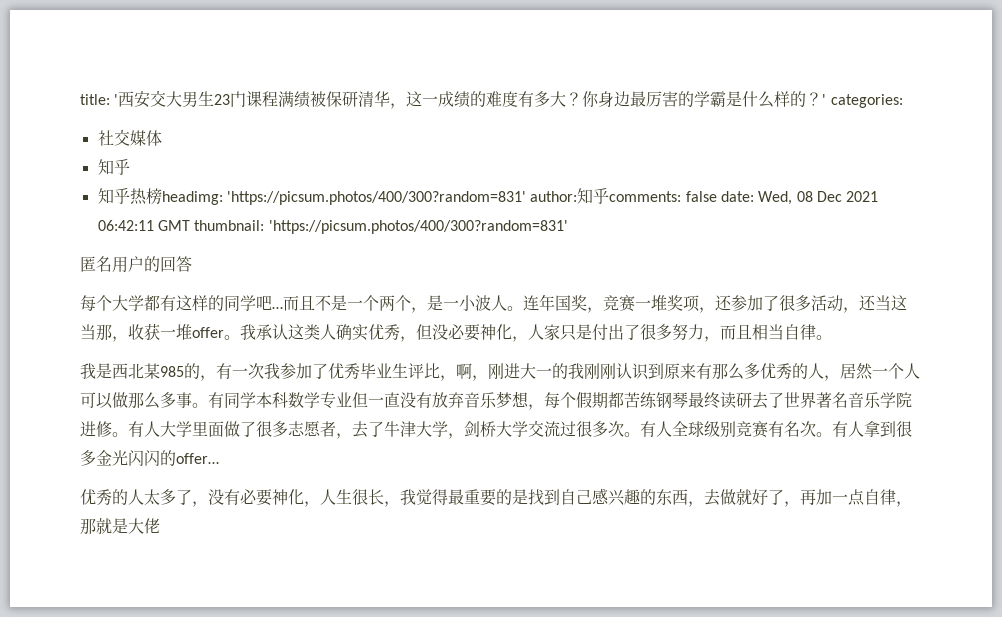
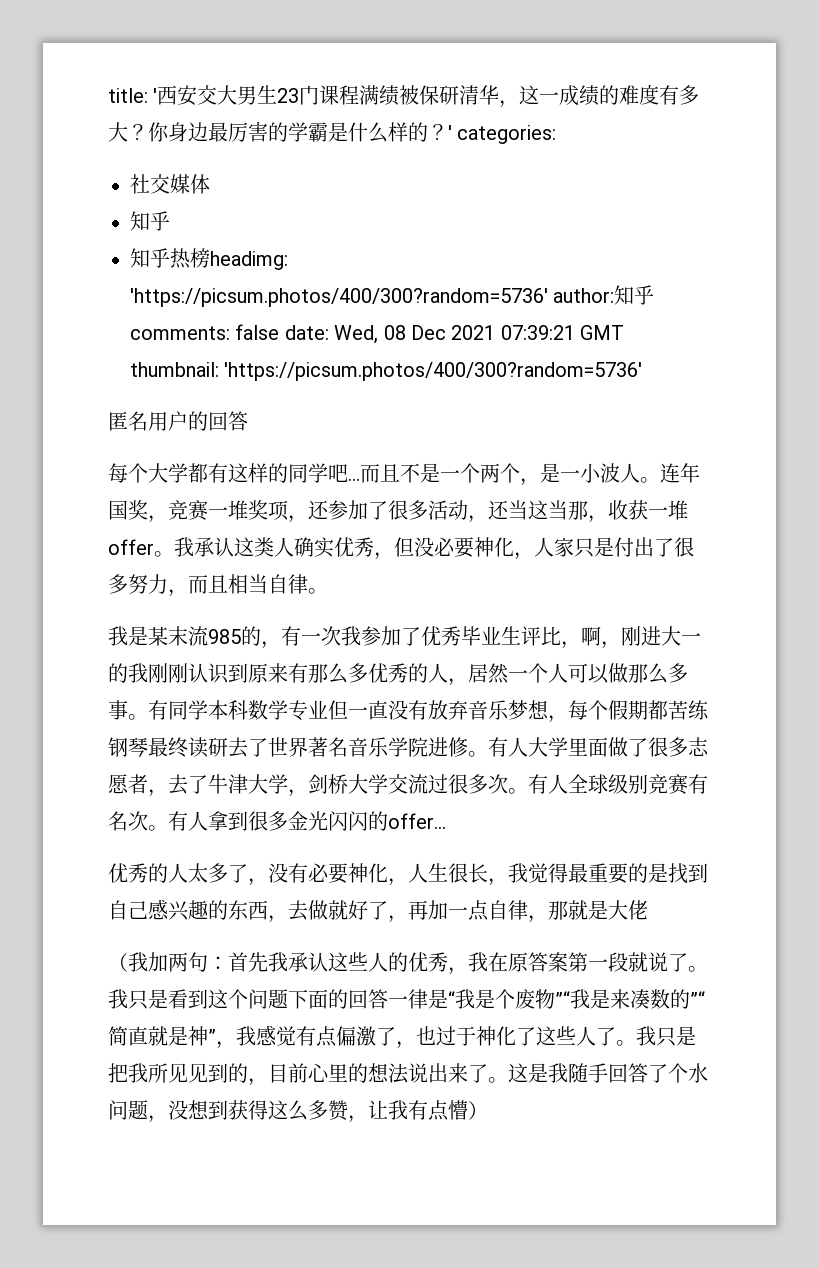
- 知乎热榜headimg: 'https://picsum.photos/400/300?random=831' author:知乎comments: false date: Wed, 08 Dec 2021 06:42:11 GMT thumbnail: 'https://picsum.photos/400/300?random=831'
+ 知乎热榜headimg: 'https://picsum.photos/400/300?random=5736' author:知乎comments: false date: Wed, 08 Dec 2021 07:39:21 GMT thumbnail: 'https://picsum.photos/400/300?random=5736'
- 我是西北某985的，有一次我参加了优秀毕业生评比，啊，刚进大一的我刚刚认识到原来有那么多优秀的人，居然一个人可以做那么多事。
+ 我是某末流985的，有一次我参加了优秀毕业生评比，啊，刚进大一的我刚刚认识到原来有那么多优秀的人，居然一个人可以做那么多事。
+ （我加两句：首先我承认这些人的优秀，我在原答案第一段就说了。我只是看到这个问题下面的回答一律是“我是个废物”“我是来凑数的”“简直就是神”，我感觉有点偏激了，也过于神化了这些人了。我只是把我所见见到的，目前心里的想法说出来了。这是我随手回答了个水问题，没想到获得这么多赞，让我有点懵）

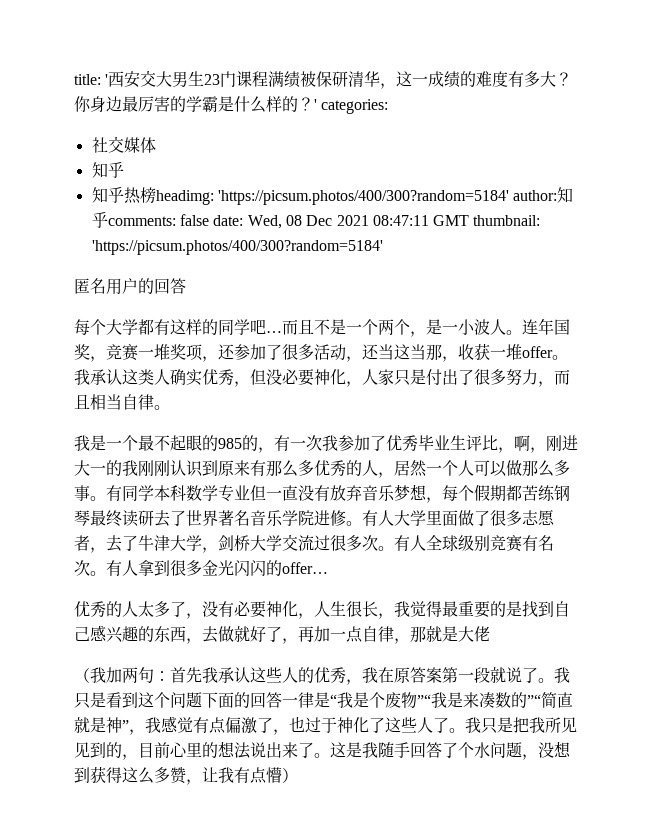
- 知乎热榜headimg: 'https://picsum.photos/400/300?random=5736' author:知乎comments: false date: Wed, 08 Dec 2021 07:39:21 GMT thumbnail: 'https://picsum.photos/400/300?random=5736'
+ 知乎热榜headimg: 'https://picsum.photos/400/300?random=5184' author:知乎comments: false date: Wed, 08 Dec 2021 08:47:11 GMT thumbnail: 'https://picsum.photos/400/300?random=5184'
- 我是某末流985的，有一次我参加了优秀毕业生评比，啊，刚进大一的我刚刚认识到原来有那么多优秀的人，居然一个人可以做那么多事。
+ 我是一个最不起眼的985的，有一次我参加了优秀毕业生评比，啊，刚进大一的我刚刚认识到原来有那么多优秀的人，居然一个人可以做那么多事。

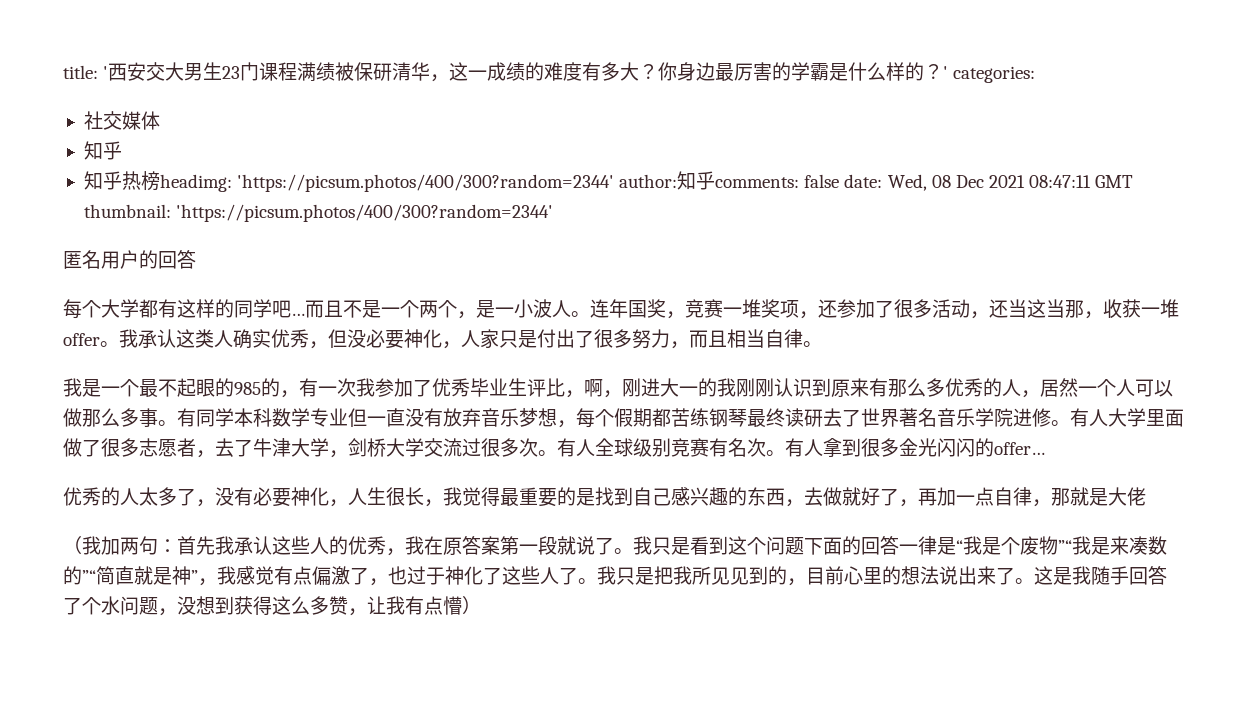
- 知乎热榜headimg: 'https://picsum.photos/400/300?random=5184' author:知乎comments: false date: Wed, 08 Dec 2021 08:47:11 GMT thumbnail: 'https://picsum.photos/400/300?random=5184'
+ 知乎热榜headimg: 'https://picsum.photos/400/300?random=2344' author:知乎comments: false date: Wed, 08 Dec 2021 08:47:11 GMT thumbnail: 'https://picsum.photos/400/300?random=2344'

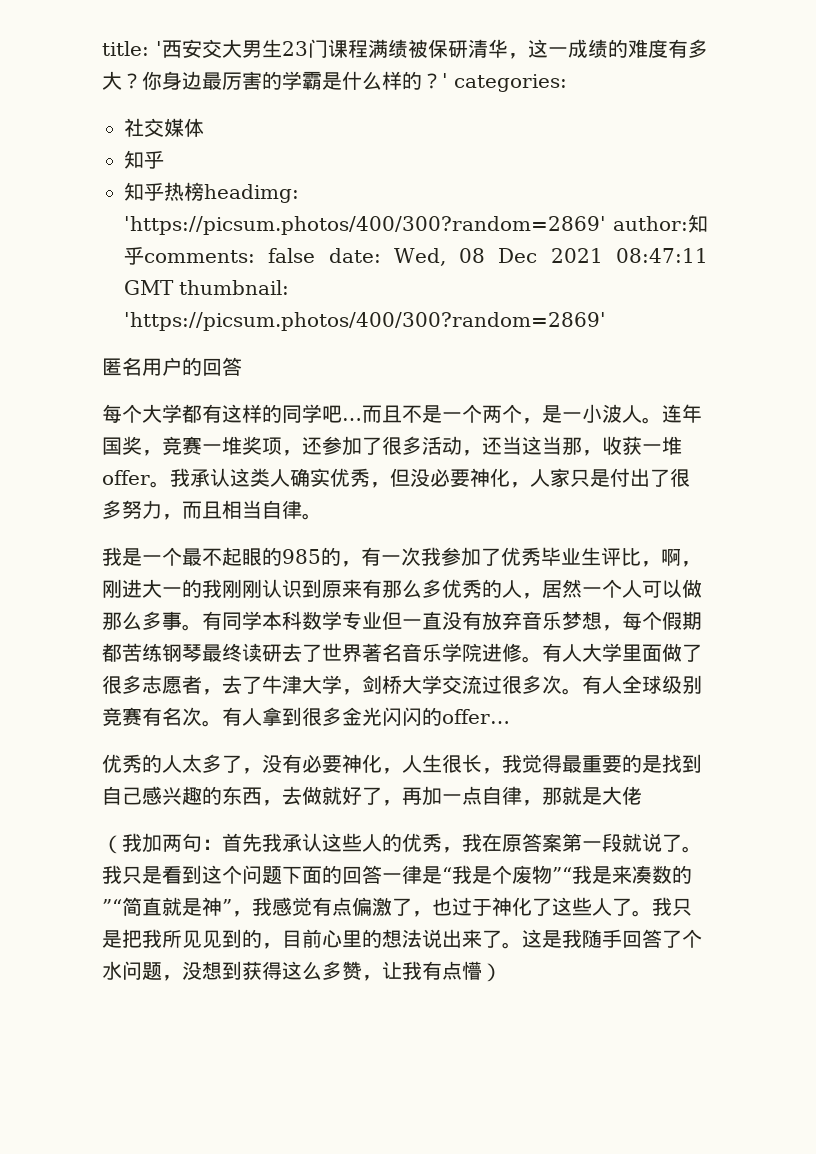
- 知乎热榜headimg: 'https://picsum.photos/400/300?random=2344' author:知乎comments: false date: Wed, 08 Dec 2021 08:47:11 GMT thumbnail: 'https://picsum.photos/400/300?random=2344'
+ 知乎热榜headimg: 'https://picsum.photos/400/300?random=2869' author:知乎comments: false date: Wed, 08 Dec 2021 08:47:11 GMT thumbnail: 'https://picsum.photos/400/300?random=2869'

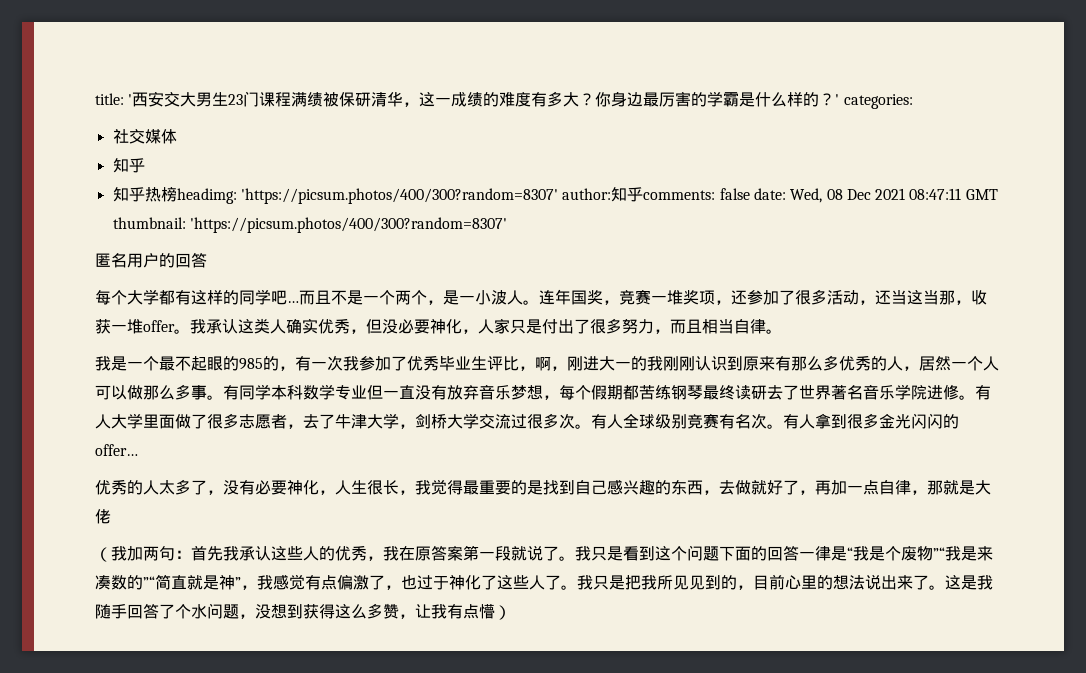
- 知乎热榜headimg: 'https://picsum.photos/400/300?random=2869' author:知乎comments: false date: Wed, 08 Dec 2021 08:47:11 GMT thumbnail: 'https://picsum.photos/400/300?random=2869'
+ 知乎热榜headimg: 'https://picsum.photos/400/300?random=8307' author:知乎comments: false date: Wed, 08 Dec 2021 08:47:11 GMT thumbnail: 'https://picsum.photos/400/300?random=8307'

